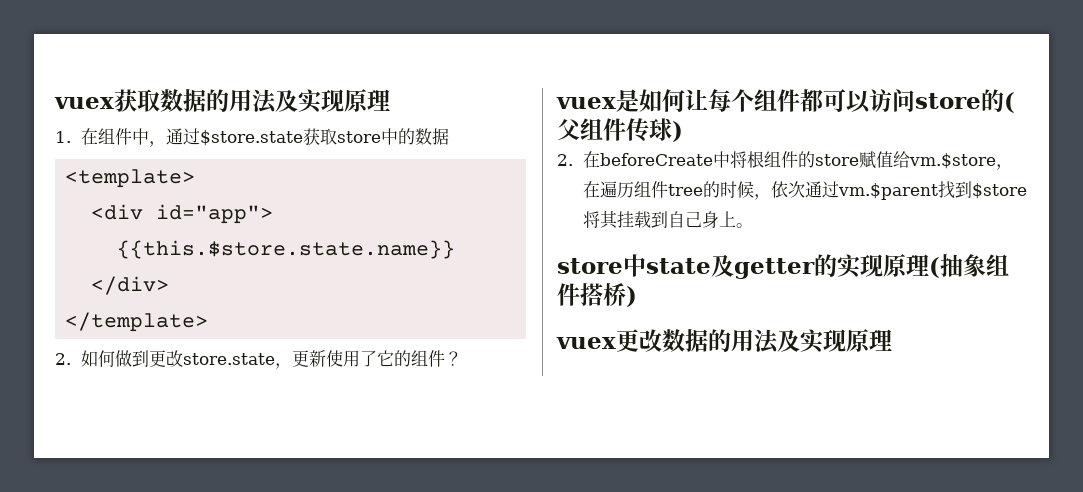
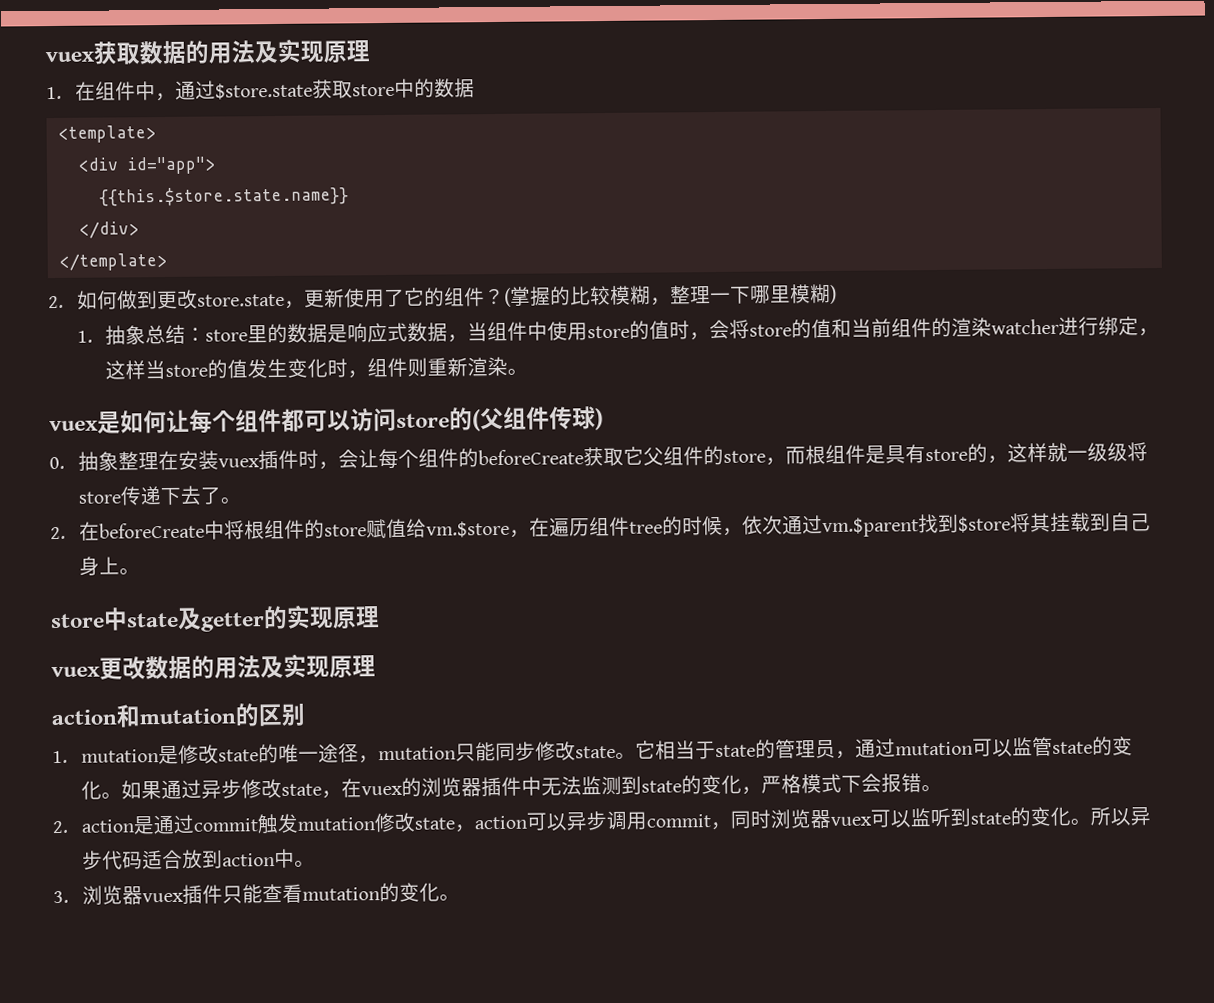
+ (掌握的比较模糊，整理一下哪里模糊)
+ 1.抽象总结：store里的数据是响应式数据，当组件中使用store的值时，会将store的值和当前组件的渲染watcher进行绑定，这样当store的值发生变化时，组件则重新渲染。
+ 0.抽象整理在安装vuex插件时，会让每个组件的beforeCreate获取它父组件的store，而根组件是具有store的，这样就一级级将store传递下去了。
- store中state及getter的实现原理(抽象组件搭桥)
+ store中state及getter的实现原理
+ action和mutation的区别
+ 1. mutation是修改state的唯一途径，mutation只能同步修改state。它相当于state的管理员，通过mutation可以监管state的变化。如果通过异步修改state，在vuex的浏览器插件中无法监测到state的变化，严格模式下会报错。
+ 2. action是通过commit触发mutation修改state，action可以异步调用commit，同时浏览器vuex可以监听到state的变化。所以异步代码适合放到action中。
+ 3.浏览器vuex插件只能查看mutation的变化。

